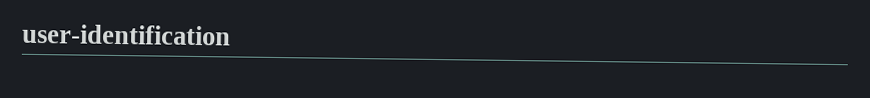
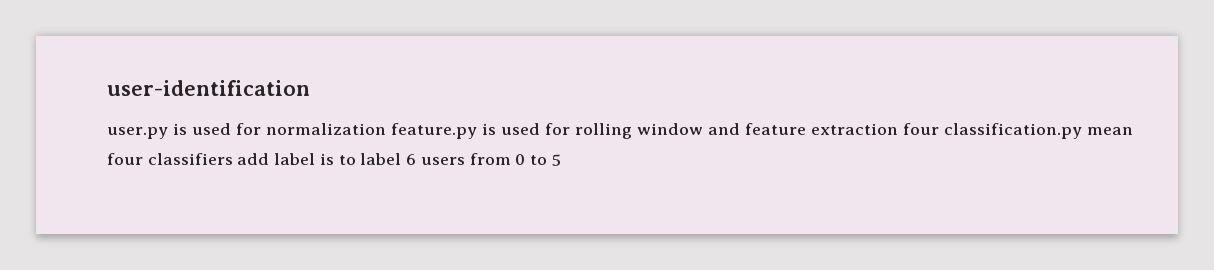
+ user.py is used for normalization feature.py is used for rolling window and feature extraction four classification.py mean four classifiers add label is to label 6 users from 0 to 5

